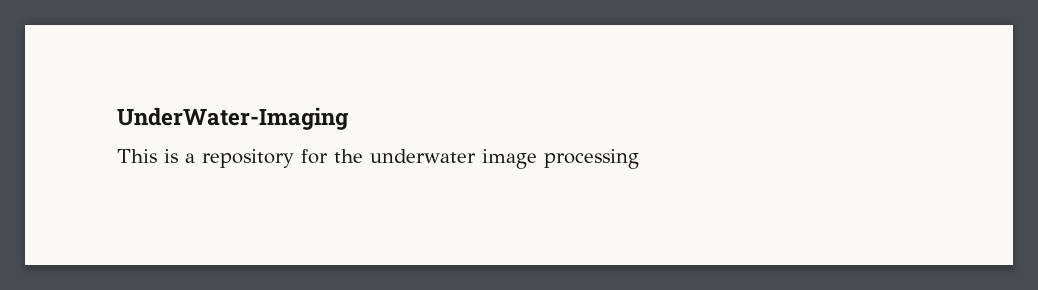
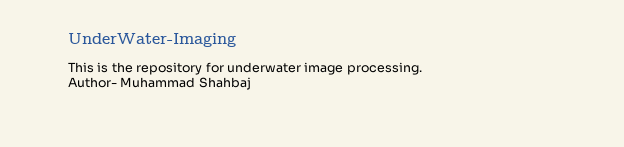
- This is a repository for the underwater image processing
+ This is the repository for underwater image processing.
+ Author- Muhammad Shahbaj

